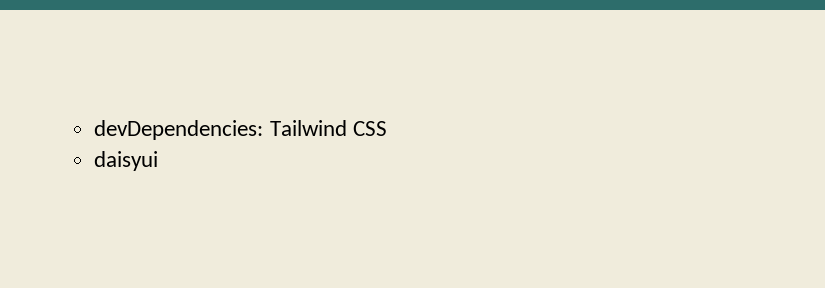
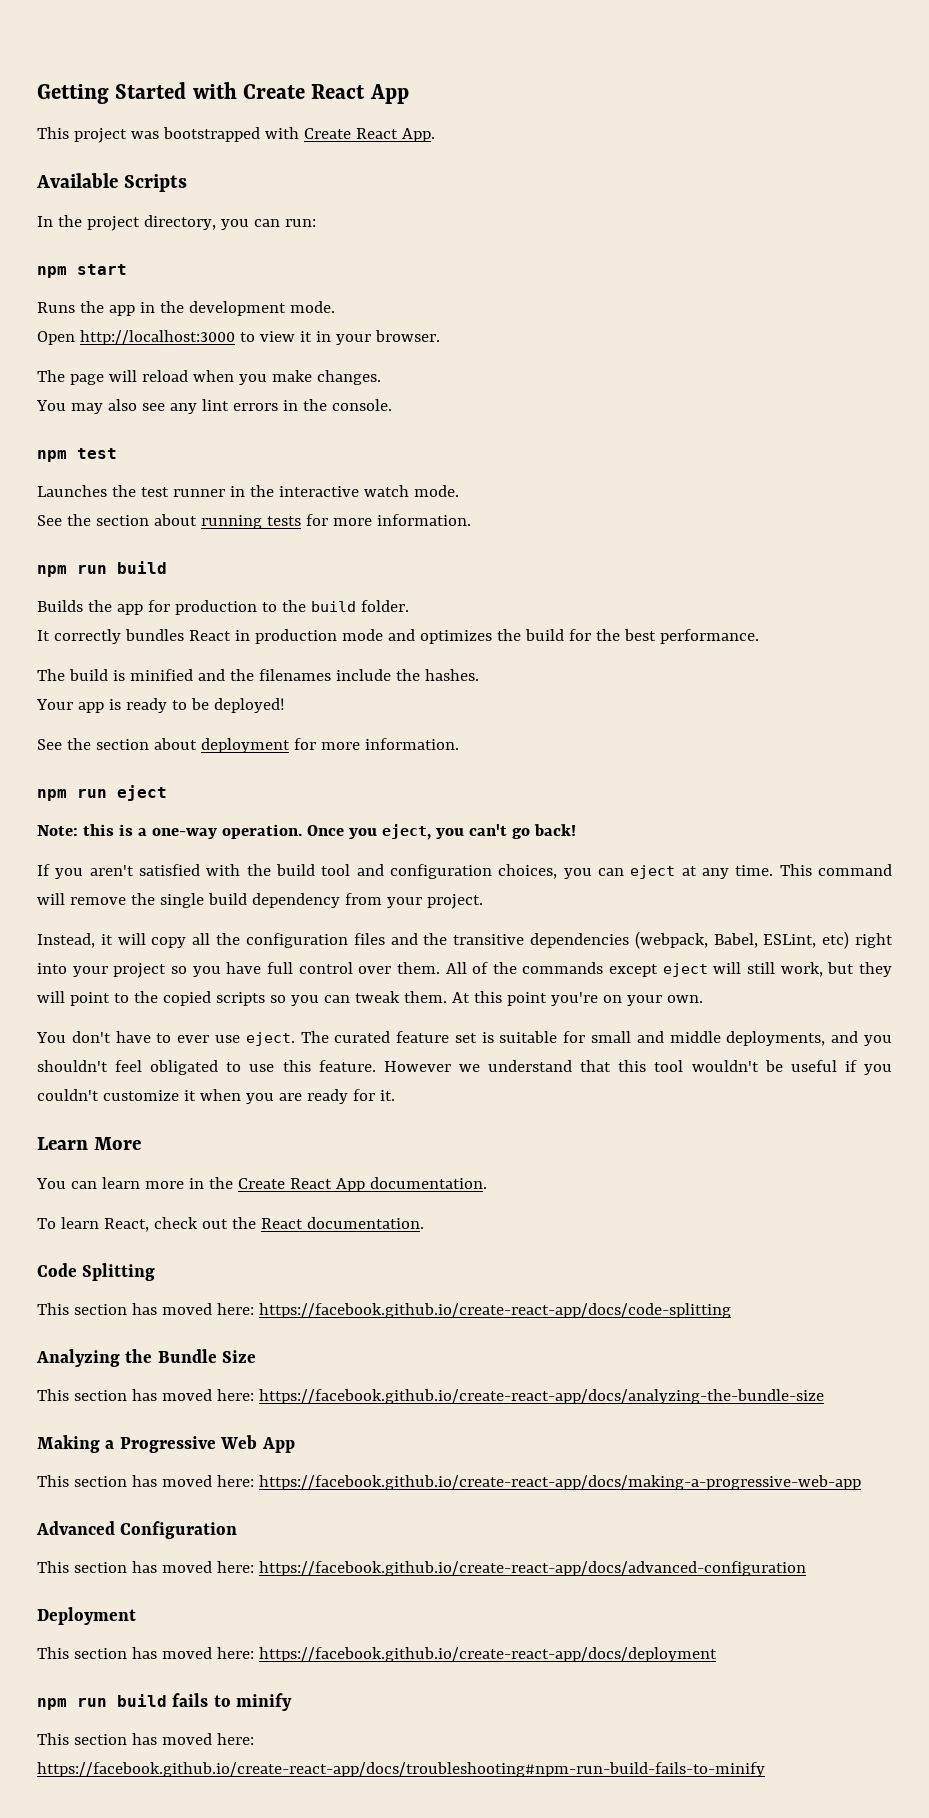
- devDependencies: Tailwind CSS
- daisyui
+ Getting Started with Create React App
+ This project was bootstrapped with Create React App.
+ Available Scripts
+ In the project directory, you can run:
+ npm start
+ Runs the app in the development mode.
+ Open http://localhost:3000 to view it in your browser.
+ The page will reload when you make changes.
+ You may also see any lint errors in the console.
+ npm test
+ Launches the test runner in the interactive watch mode.
+ See the section about running tests for more information.
+ npm run build
+ Builds the app for production to the build folder.
+ It correctly bundles React in production mode and optimizes the build for the best performance.
+ The build is minified and the filenames include the hashes.
+ Your app is ready to be deployed!
+ See the section about deployment for more information.
+ npm run eject
+ Note: this is a one-way operation. Once you eject, you can't go back!
+ If you aren't satisfied with the build tool and configuration choices, you can eject at any time. This command will remove the single build dependency from your project.
+ Instead, it will copy all the configuration files and the transitive dependencies (webpack, Babel, ESLint, etc) right into your project so you have full control over them. All of the commands except eject will still work, but they will point to the copied scripts so you can tweak them. At this point you're on your own.
+ You don't have to ever use eject. The curated feature set is suitable for small and middle deployments, and you shouldn't feel obligated to use this feature. However we understand that this tool wouldn't be useful if you couldn't customize it when you are ready for it.
+ Learn More
+ You can learn more in the Create React App documentation.
+ To learn React, check out the React documentation.
+ Code Splitting
+ This section has moved here: https://facebook.github.io/create-react-app/docs/code-splitting
+ Analyzing the Bundle Size
+ This section has moved here: https://facebook.github.io/create-react-app/docs/analyzing-the-bundle-size
+ Making a Progressive Web App
+ This section has moved here: https://facebook.github.io/create-react-app/docs/making-a-progressive-web-app
+ Advanced Configuration
+ This section has moved here: https://facebook.github.io/create-react-app/docs/advanced-configuration
+ Deployment
+ This section has moved here: https://facebook.github.io/create-react-app/docs/deployment
+ npm run build fails to minify
+ This section has moved here: https://facebook.github.io/create-react-app/docs/troubleshooting#npm-run-build-fails-to-minify

